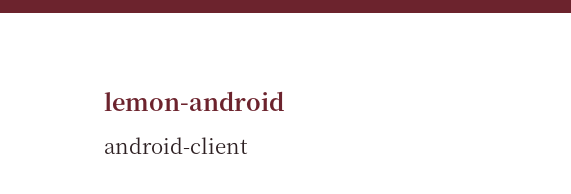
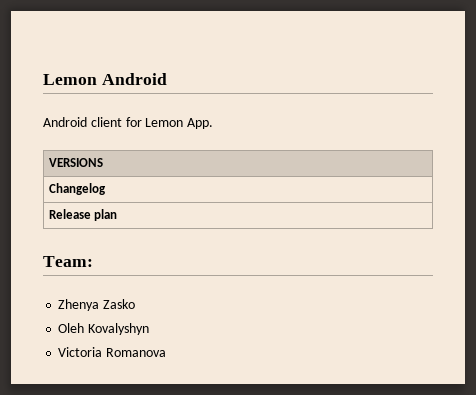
- lemon-android
- android-client
+ Lemon Android
+ Android client for Lemon App.
+ VERSIONS
+ Changelog
+ Release plan
+ Team:
+ Zhenya Zasko
+ Oleh Kovalyshyn
+ Victoria Romanova

